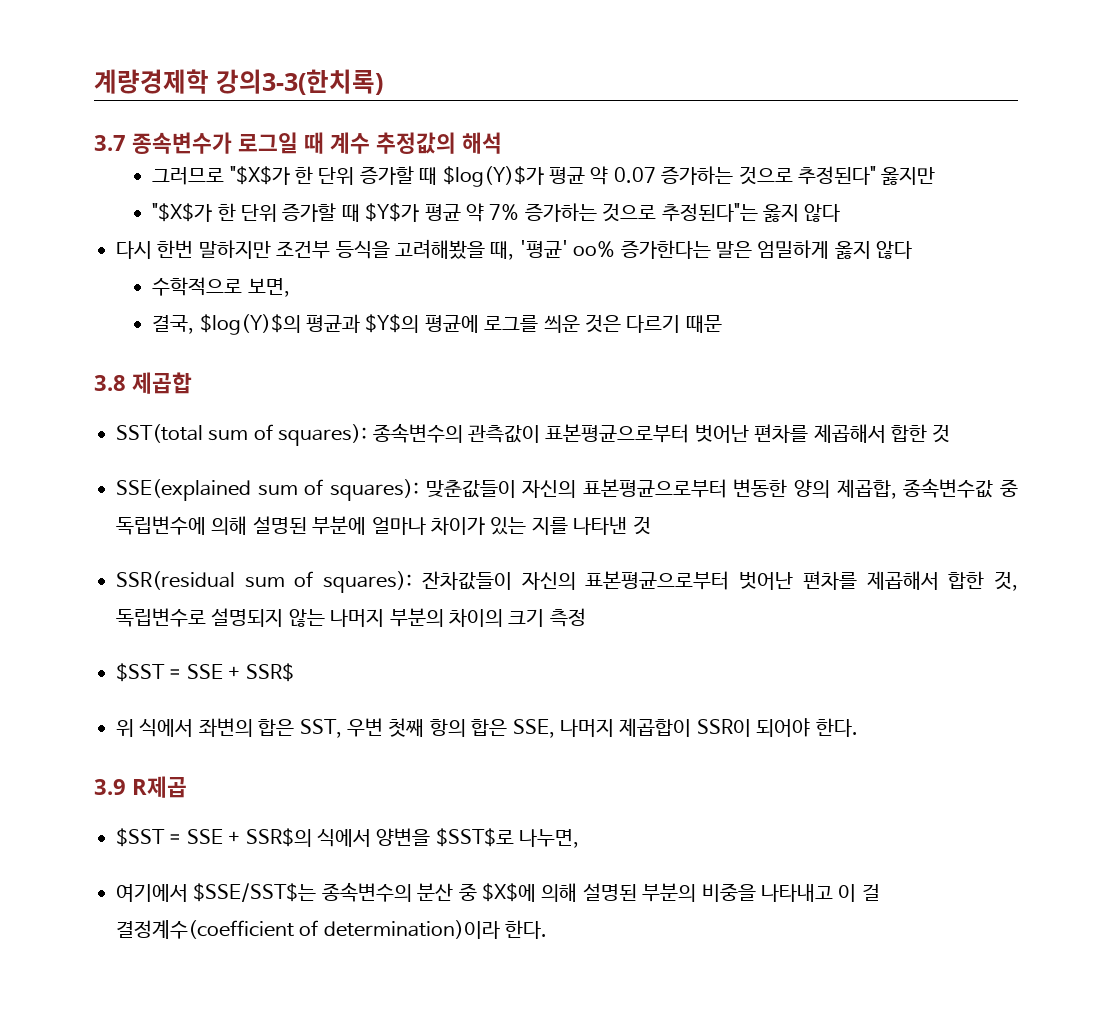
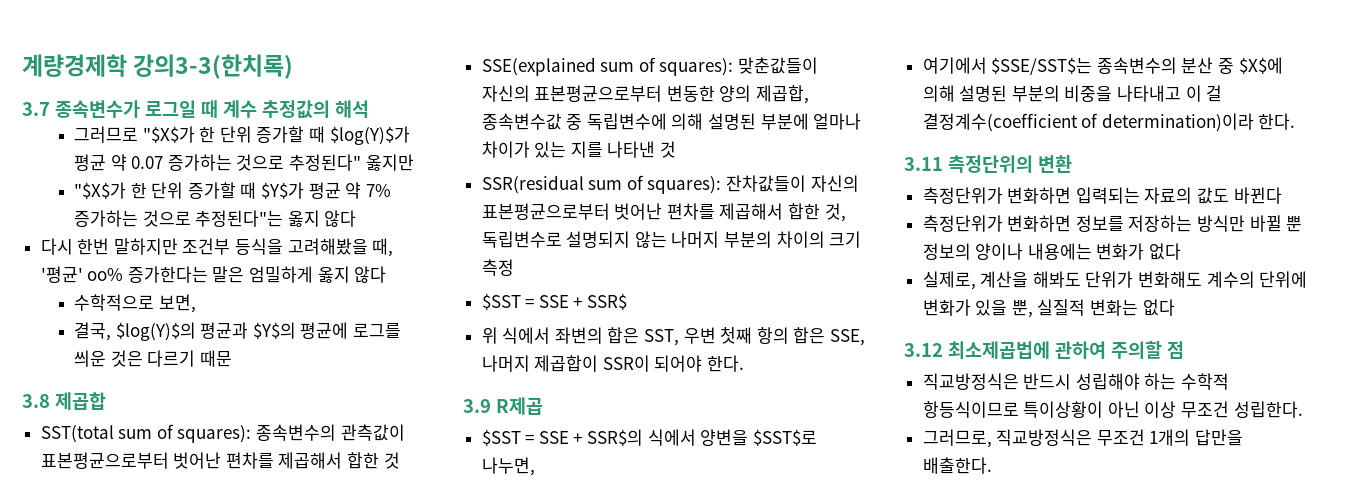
+ 3.11 측정단위의 변환
+ 측정단위가 변화하면 입력되는 자료의 값도 바뀐다
+ 측정단위가 변화하면 정보를 저장하는 방식만 바뀔 뿐 정보의 양이나 내용에는 변화가 없다
+ 실제로, 계산을 해봐도 단위가 변화해도 계수의 단위에 변화가 있을 뿐, 실질적 변화는 없다
+ 3.12 최소제곱법에 관하여 주의할 점
+ 직교방정식은 반드시 성립해야 하는 수학적 항등식이므로 특이상황이 아닌 이상 무조건 성립한다.
+ 그러므로, 직교방정식은 무조건 1개의 답만을 배출한다.

